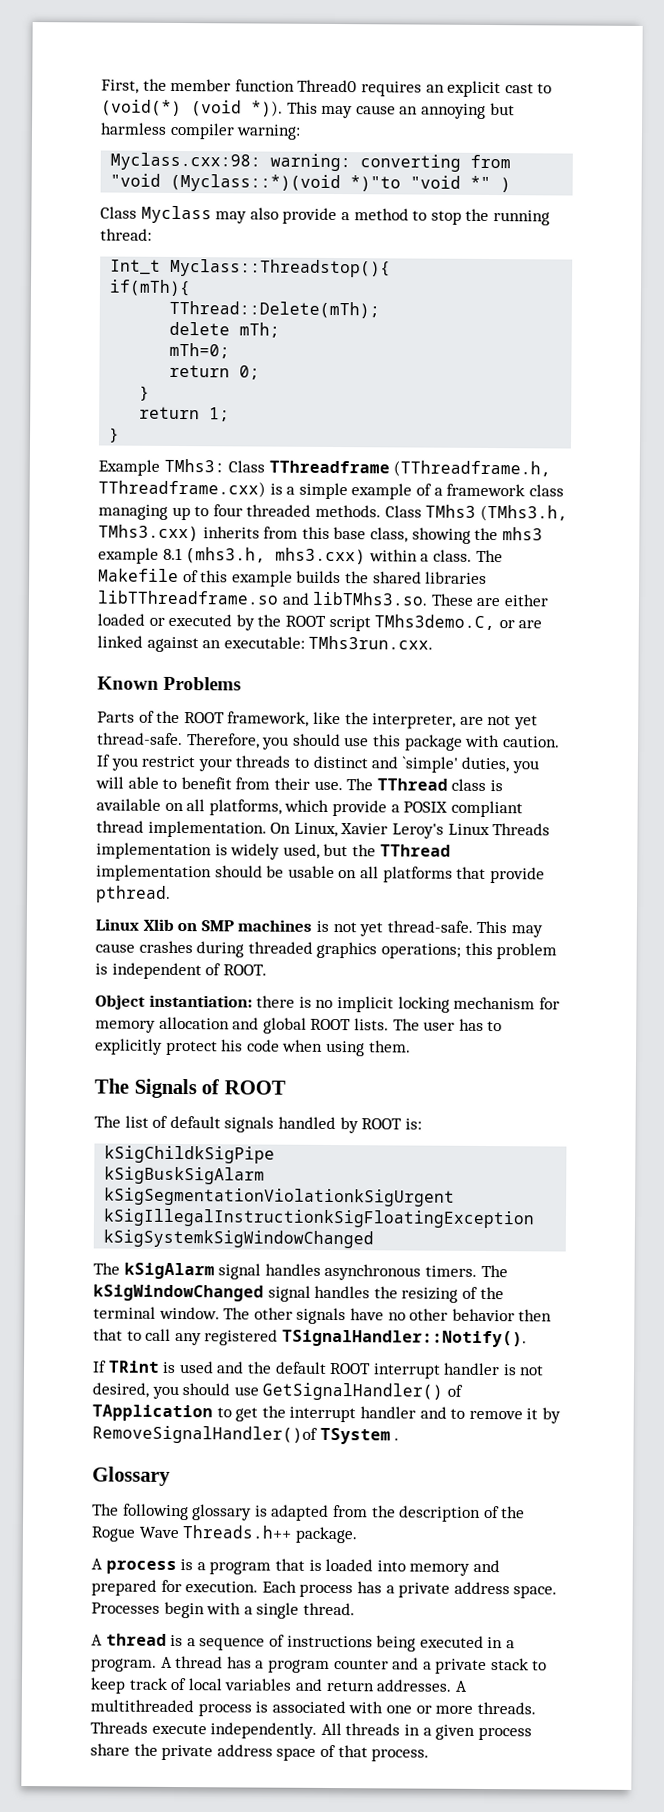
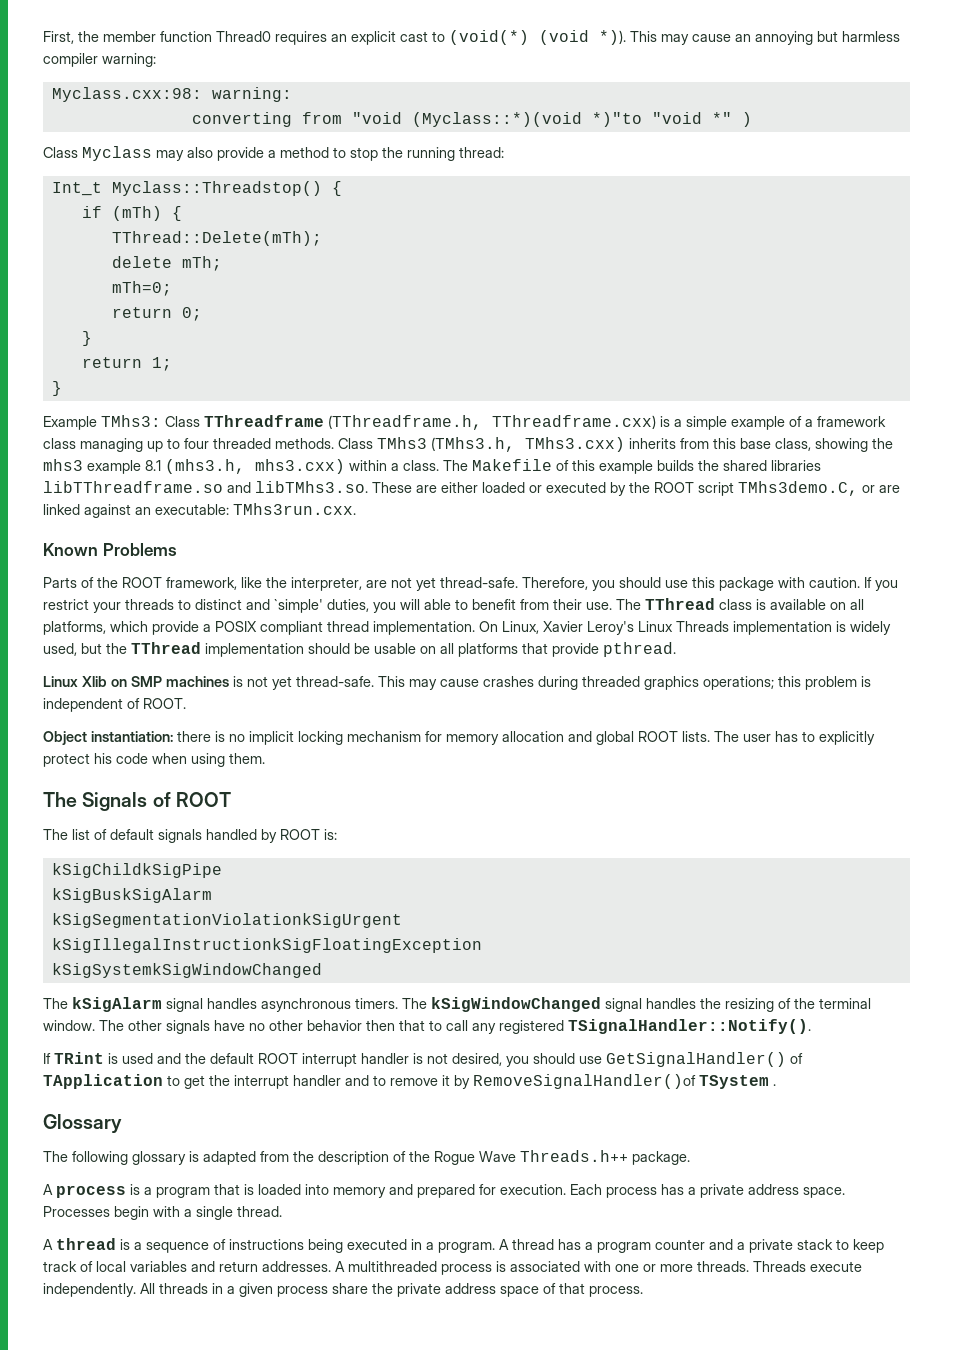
- Myclass.cxx:98: warning: converting from "void (Myclass::*)(void *)"to "void *" )
+ Myclass.cxx:98: warning:
+ converting from "void (Myclass::*)(void *)"to "void *" )
- Int_t Myclass::Threadstop(){
- if(mTh){
+ Int_t Myclass::Threadstop() {
+ if (mTh) {

